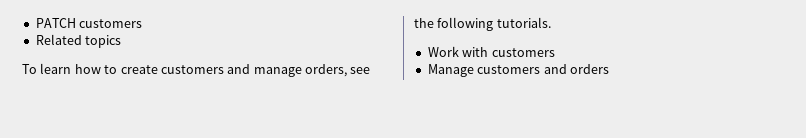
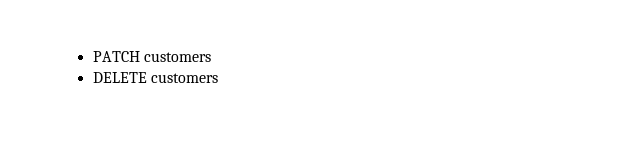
- Related topics
- To learn how to create customers and manage orders, see the following tutorials.
- Work with customers
- Manage customers and orders
+ DELETE customers

